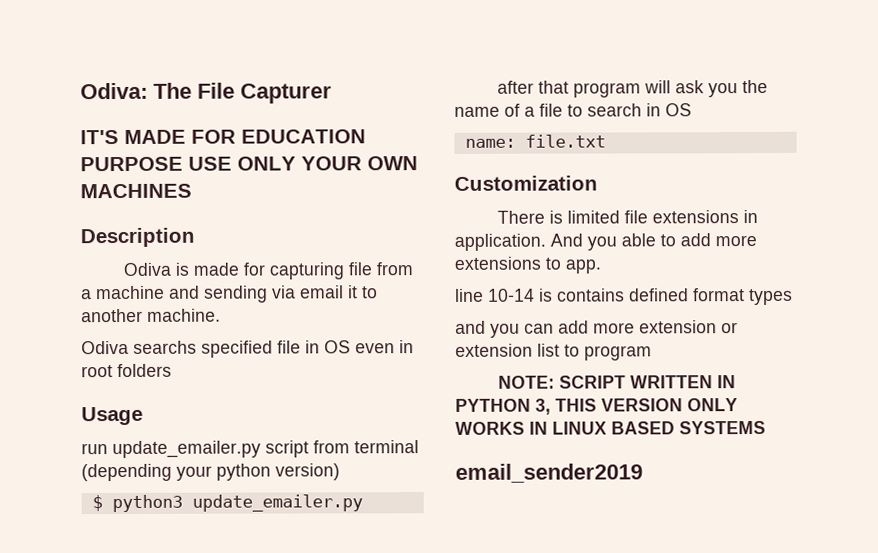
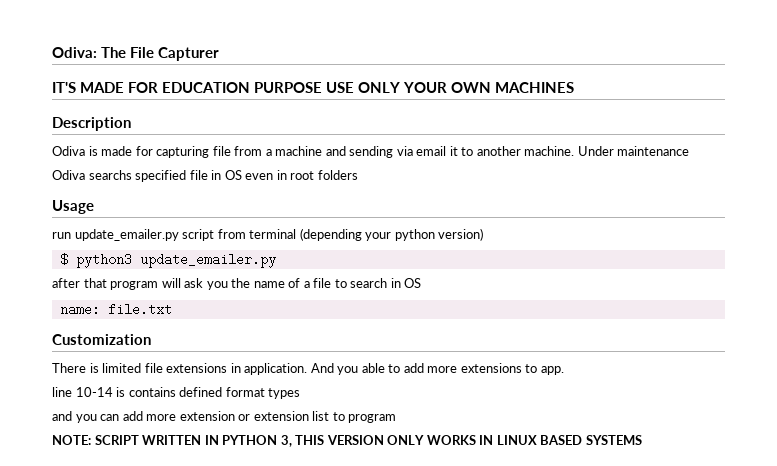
+ Under maintenance
- email_sender2019

